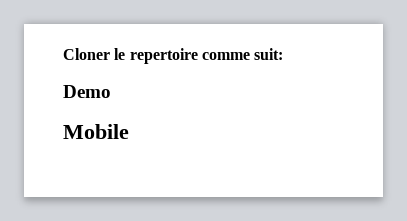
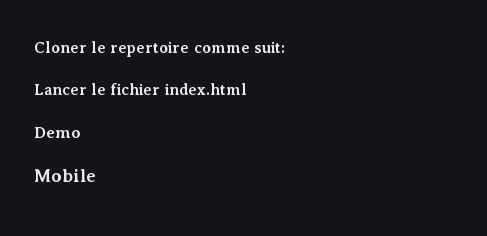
+ Lancer le fichier index.html

